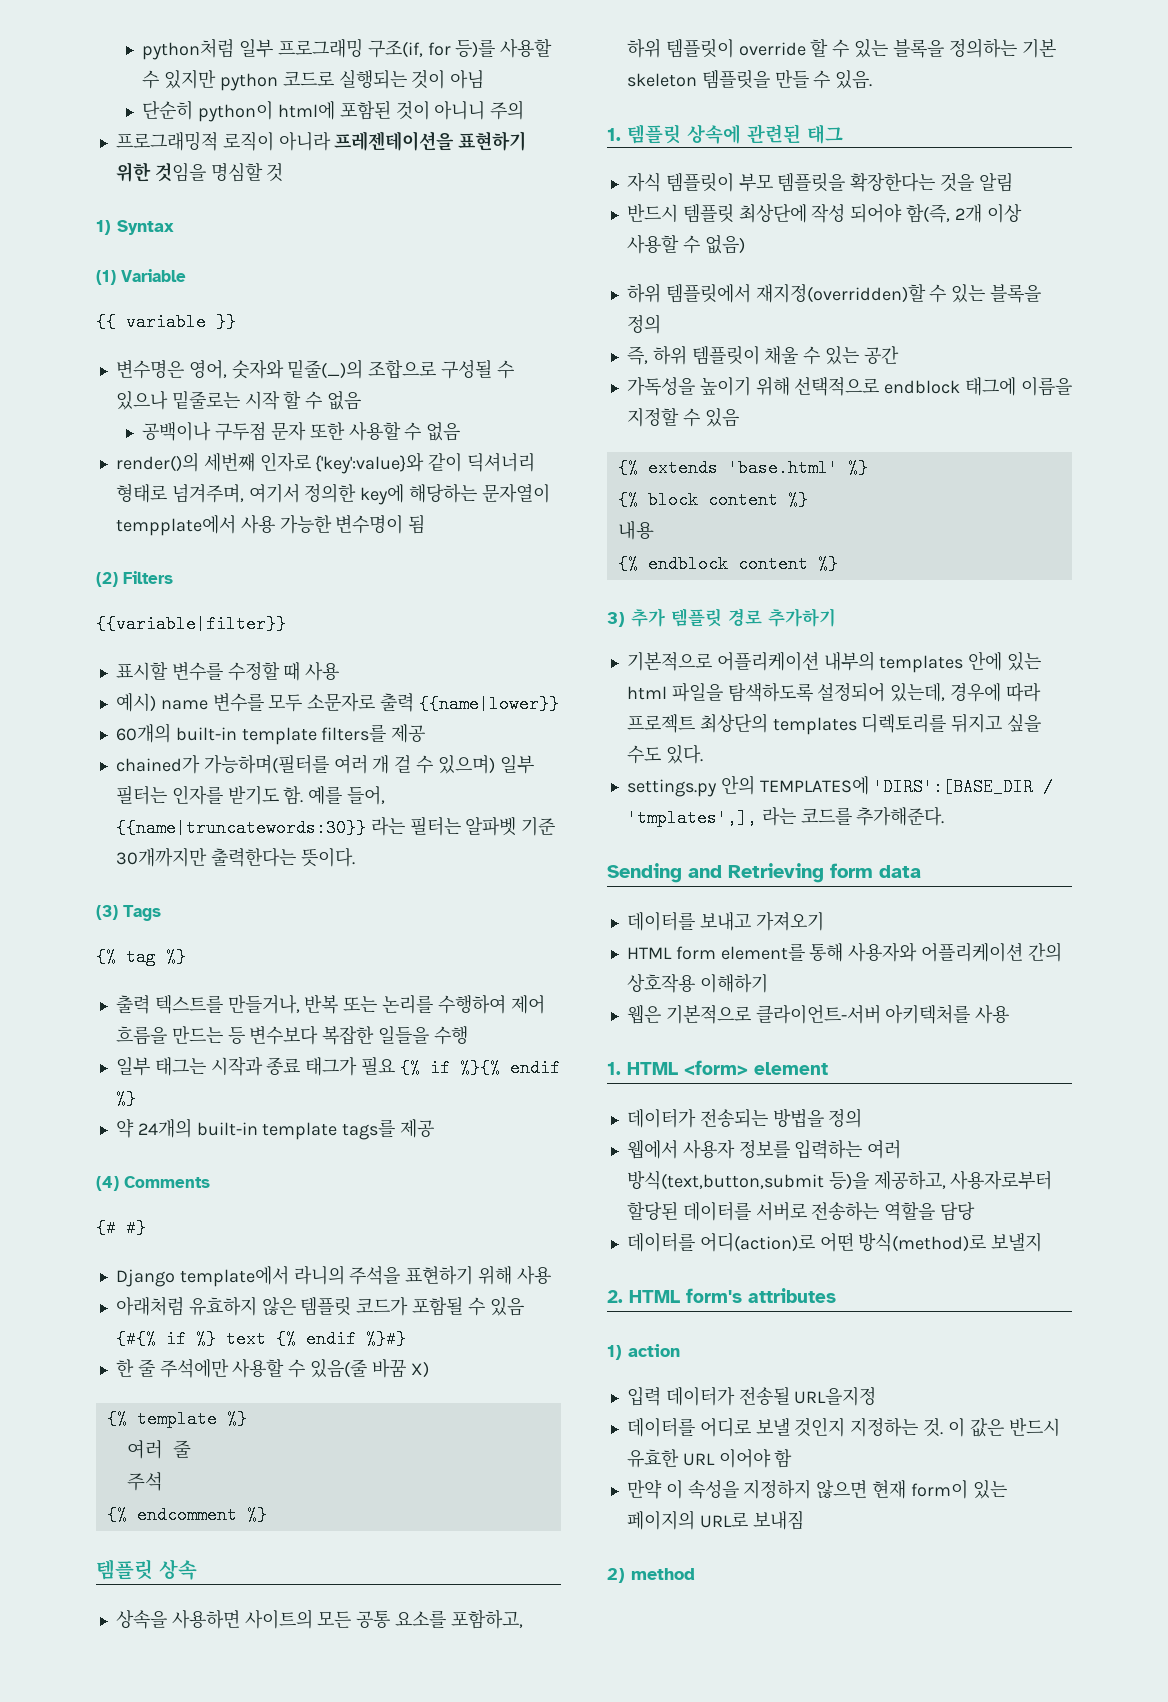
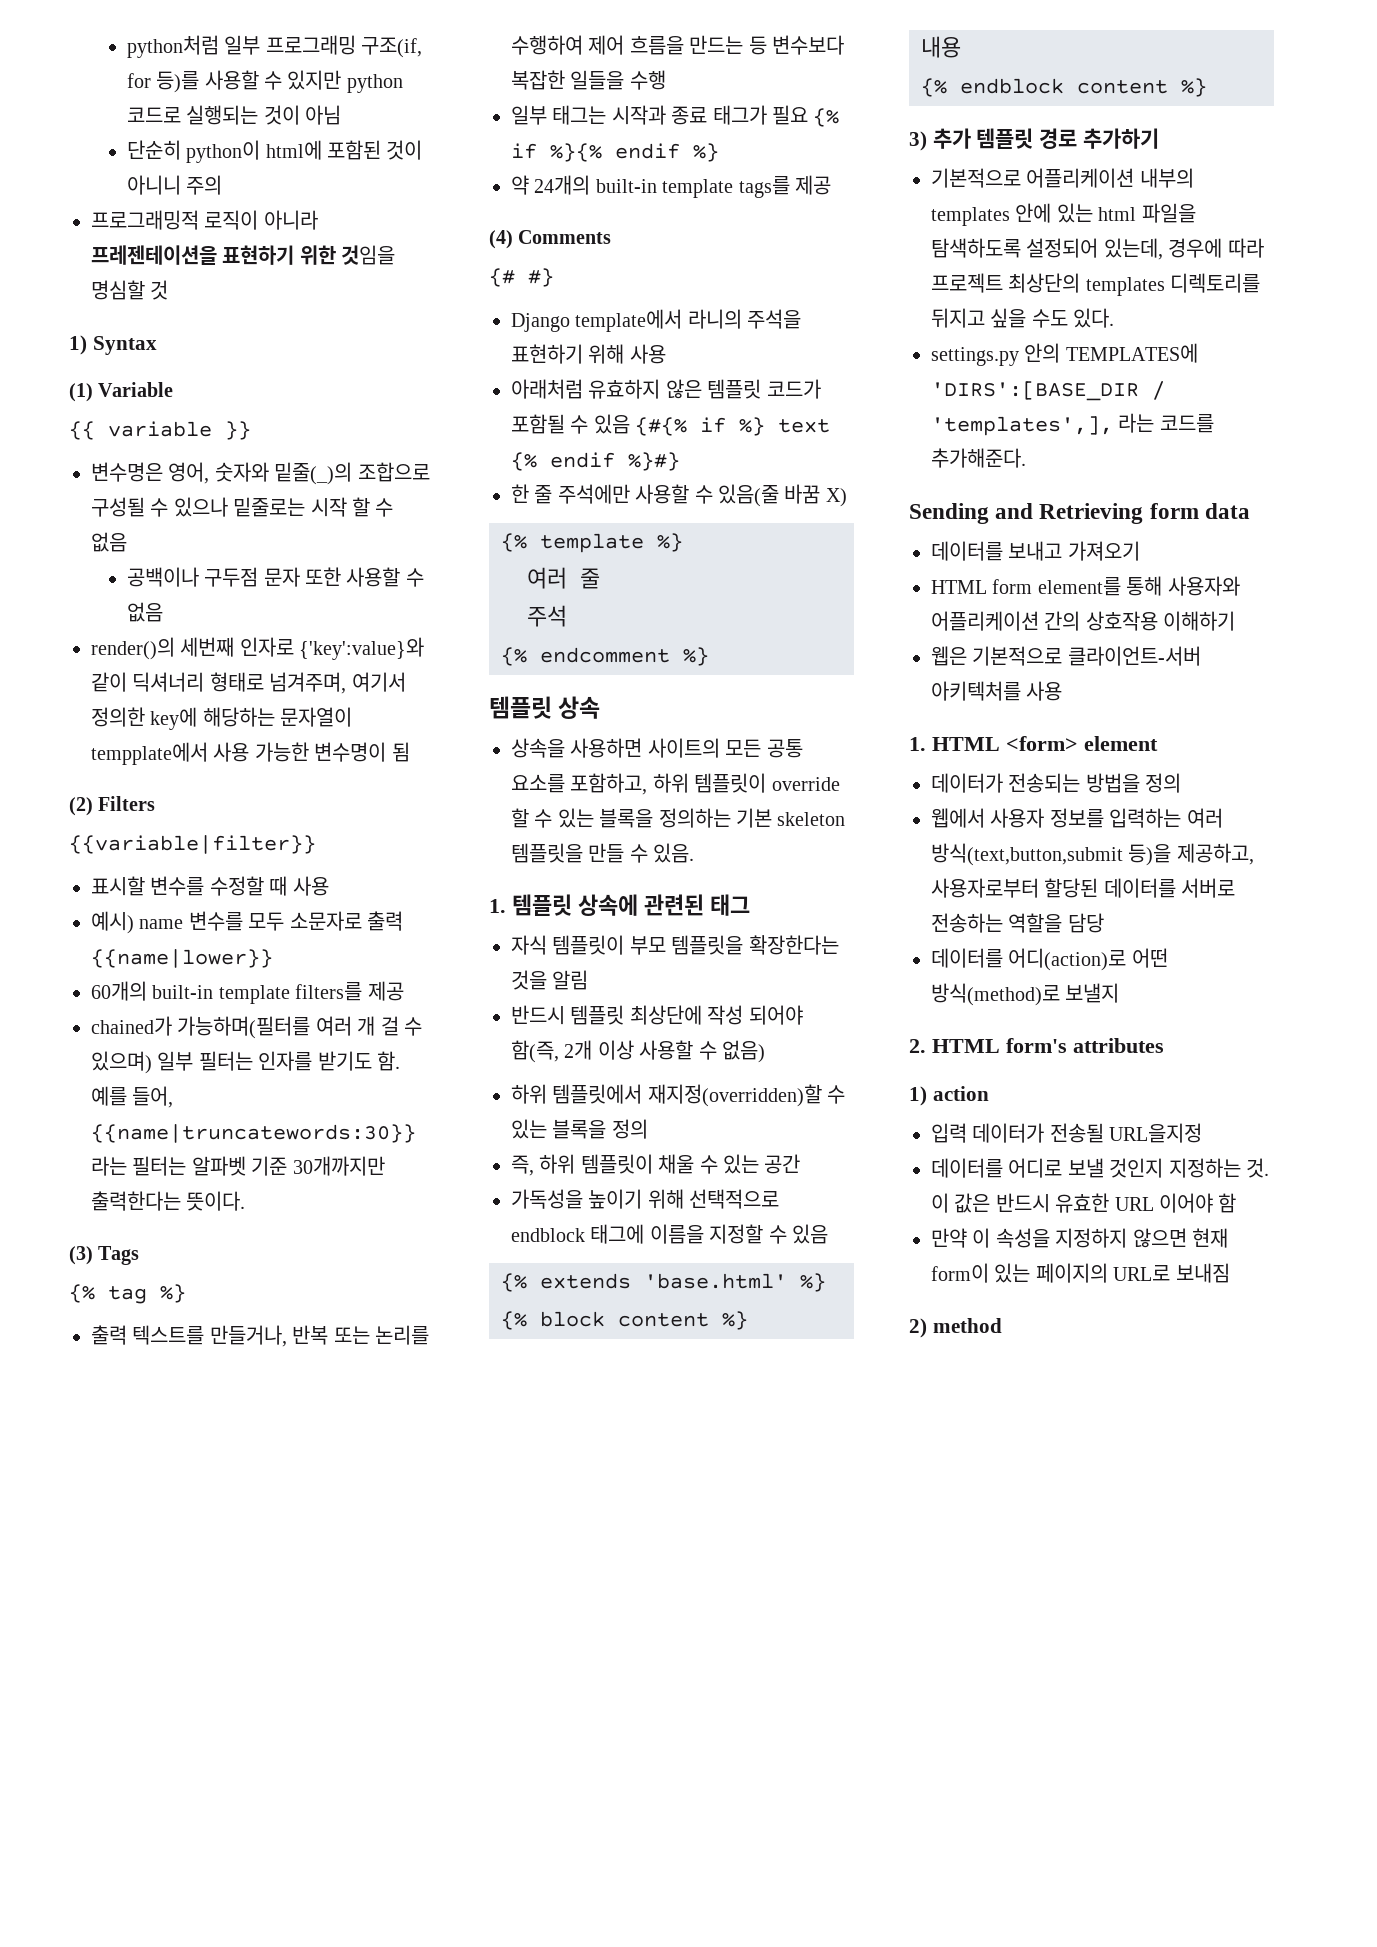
- settings.py 안의 TEMPLATES에 'DIRS':[BASE_DIR / 'tmplates',], 라는 코드를 추가해준다.
+ settings.py 안의 TEMPLATES에 'DIRS':[BASE_DIR / 'templates',], 라는 코드를 추가해준다.

